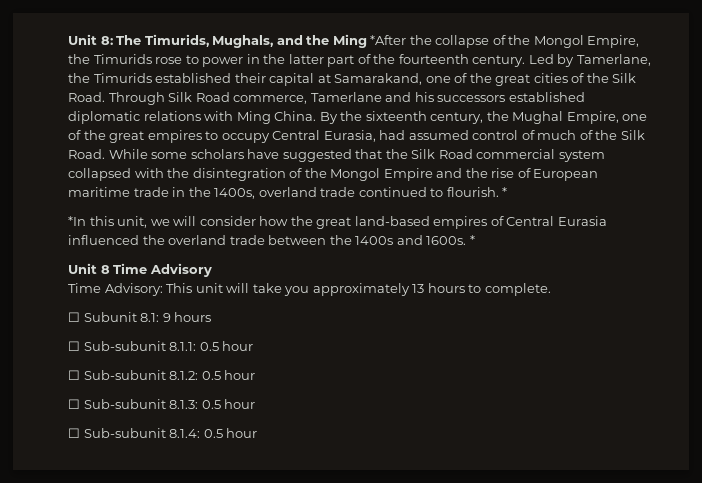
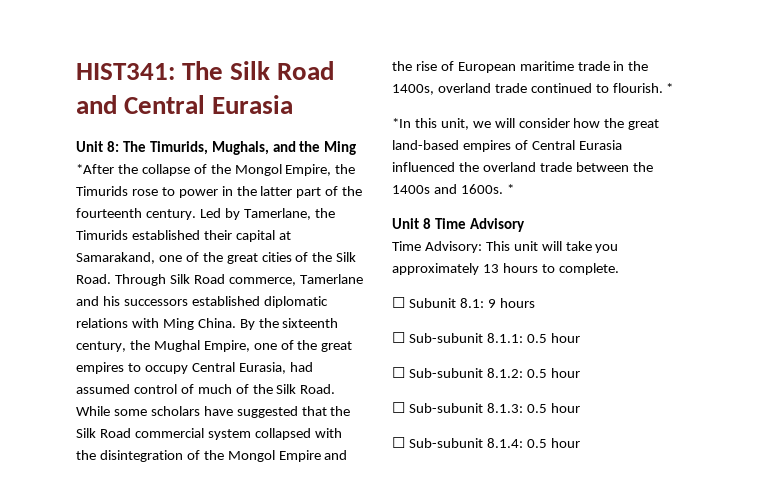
+ HIST341: The Silk Road and Central Eurasia

